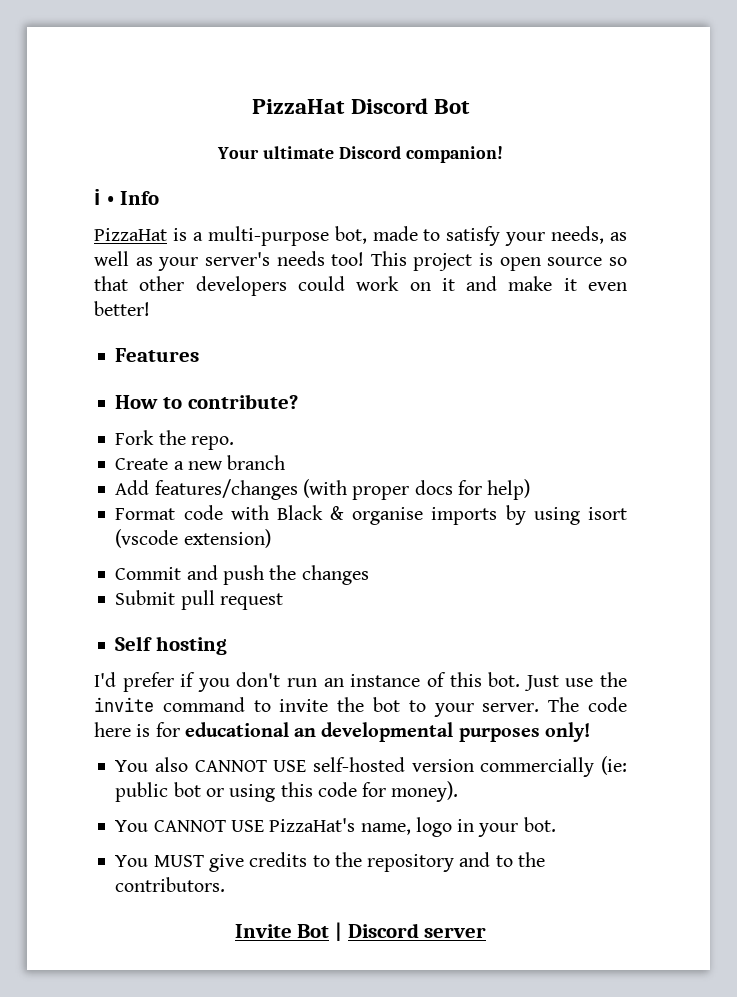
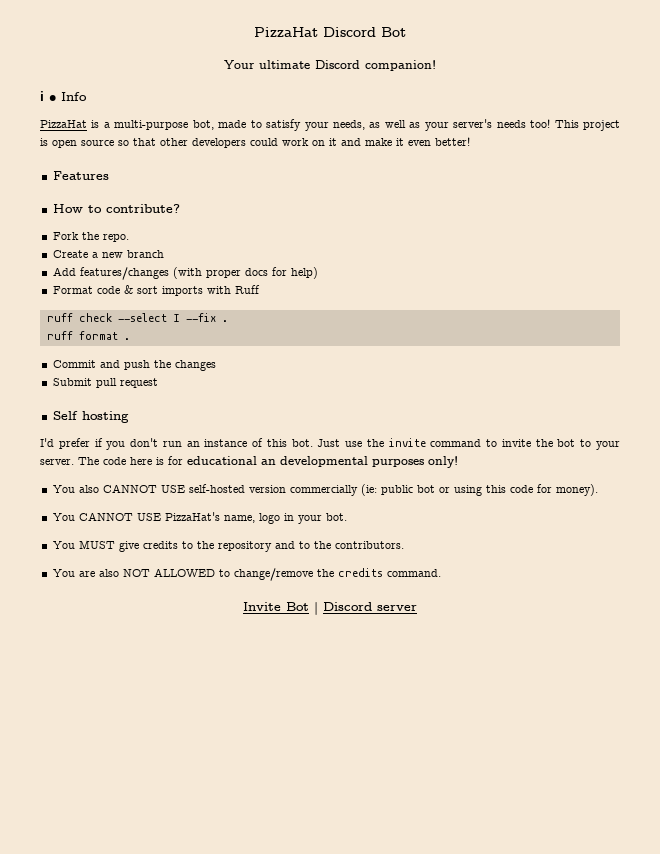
- Format code with Black & organise imports by using isort (vscode extension)
+ Format code & sort imports with Ruff
+ ruff check --select I --fix .
+ ruff format .
+ You are also NOT ALLOWED to change/remove the credits command.

